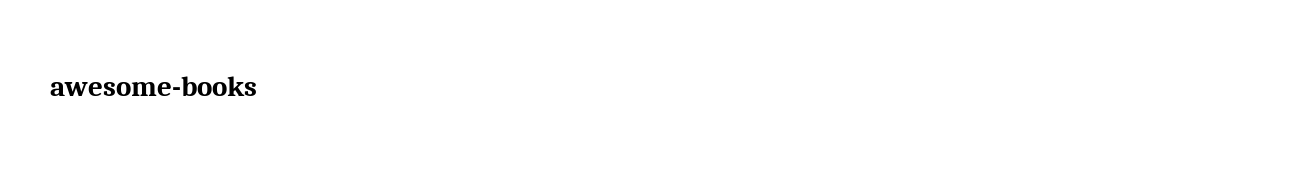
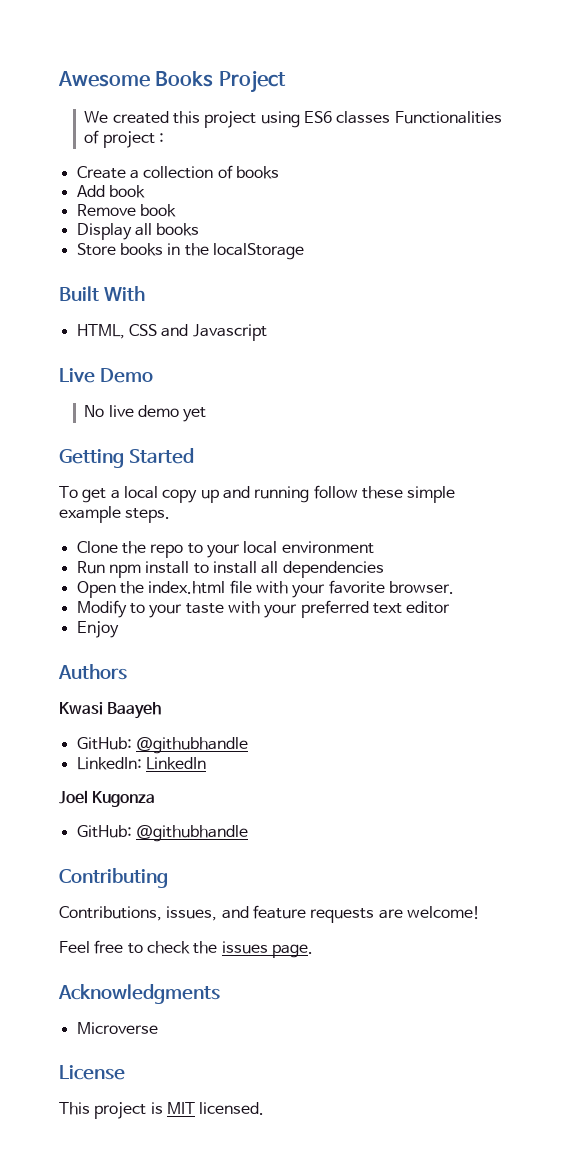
- awesome-books
+ Awesome Books Project
+ We created this project using ES6 classes Functionalities of project :
+ Create a collection of books
+ Add book
+ Remove book
+ Display all books
+ Store books in the localStorage
+ Built With
+ HTML, CSS and Javascript
+ Live Demo
+ No live demo yet
+ Getting Started
+ To get a local copy up and running follow these simple example steps.
+ Clone the repo to your local environment
+ Run npm install to install all dependencies
+ Open the index.html file with your favorite browser.
+ Modify to your taste with your preferred text editor
+ Enjoy
+ Authors
+ Kwasi Baayeh
+ GitHub: @githubhandle
+ LinkedIn: LinkedIn
+ Joel Kugonza
+ GitHub: @githubhandle
+ Contributing
+ Contributions, issues, and feature requests are welcome!
+ Feel free to check the issues page.
+ Acknowledgments
+ Microverse
+ License
+ This project is MIT licensed.

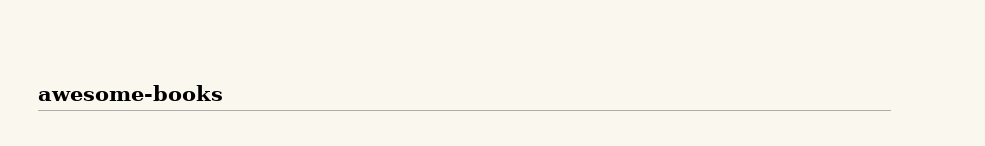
- Awesome Books Project
- We created this project using ES6 classes Functionalities of project :
- Create a collection of books
- Add book
- Remove book
- Display all books
- Store books in the localStorage
- Built With
- HTML, CSS and Javascript
- Live Demo
- No live demo yet
- Getting Started
- To get a local copy up and running follow these simple example steps.
- Clone the repo to your local environment
- Run npm install to install all dependencies
- Open the index.html file with your favorite browser.
- Modify to your taste with your preferred text editor
- Enjoy
- Authors
- Kwasi Baayeh
- GitHub: @githubhandle
- LinkedIn: LinkedIn
- Joel Kugonza
- GitHub: @githubhandle
- Contributing
- Contributions, issues, and feature requests are welcome!
- Feel free to check the issues page.
- Acknowledgments
- Microverse
- License
- This project is MIT licensed.
+ awesome-books

